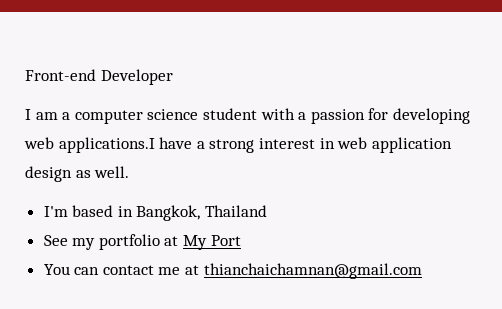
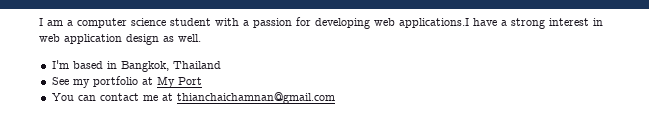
- Front-end Developer

